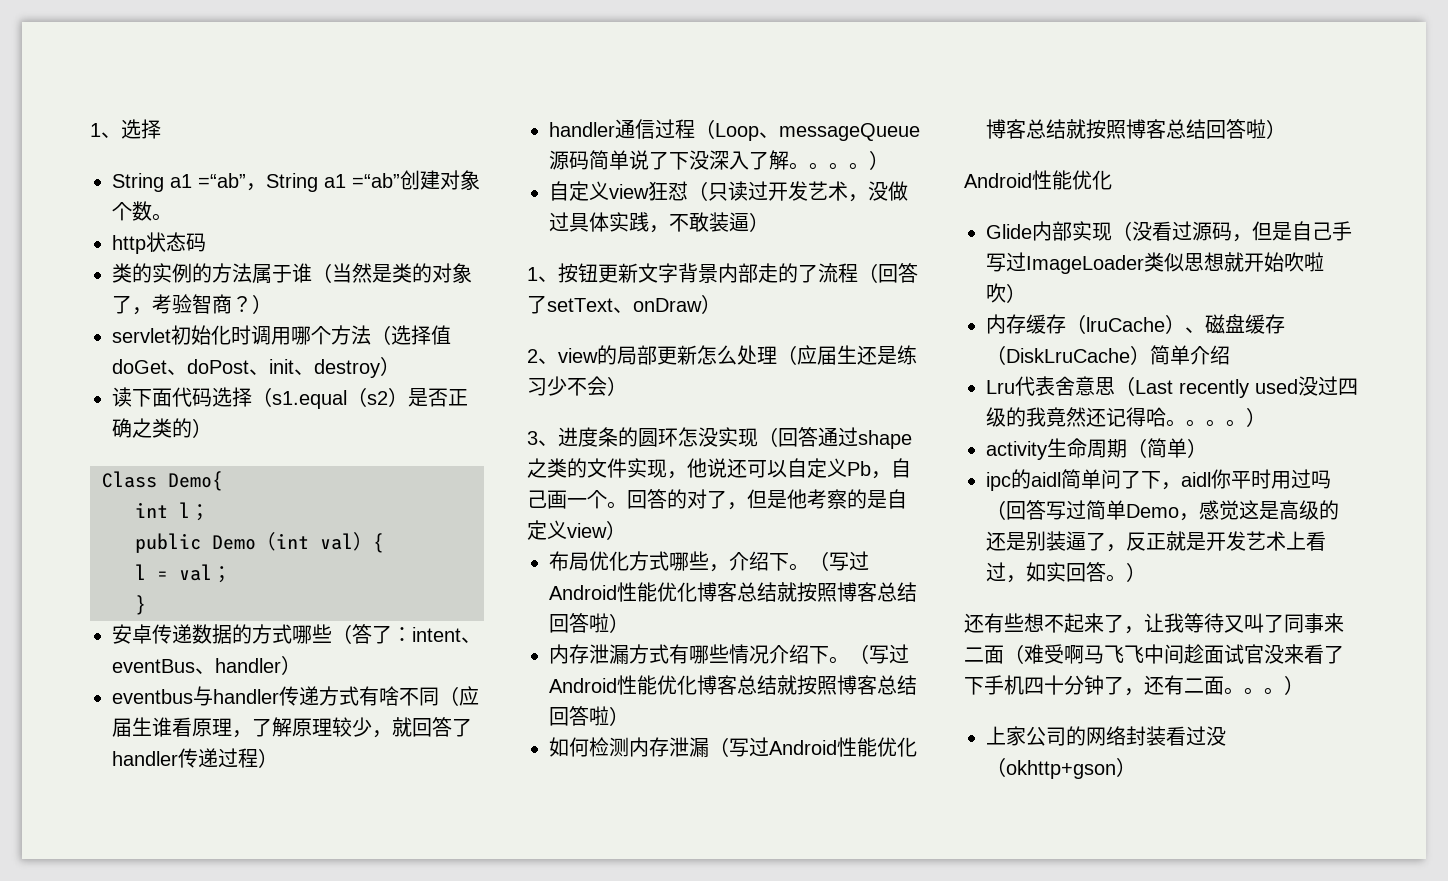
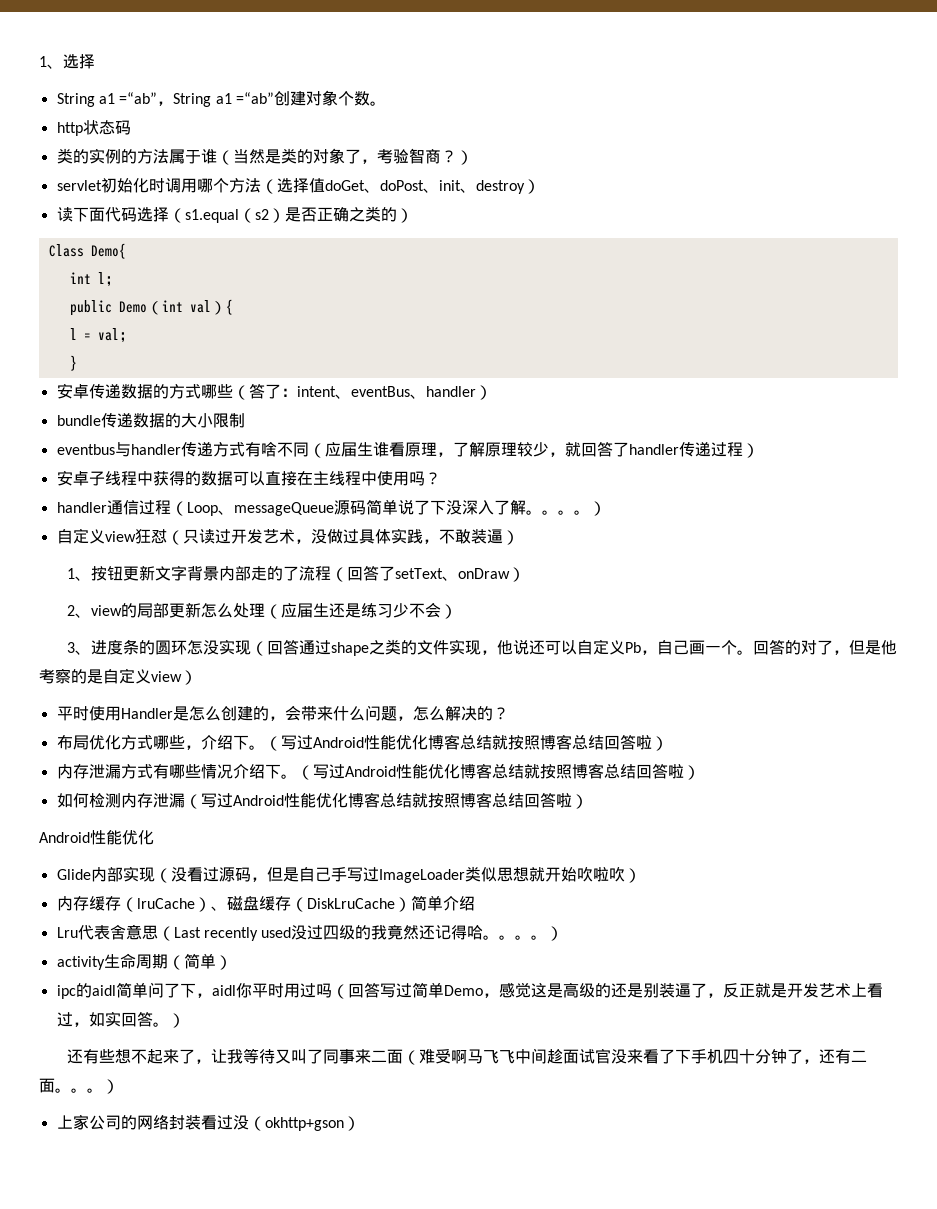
+ bundle传递数据的大小限制
+ 安卓子线程中获得的数据可以直接在主线程中使用吗？
+ 平时使用Handler是怎么创建的，会带来什么问题，怎么解决的？

